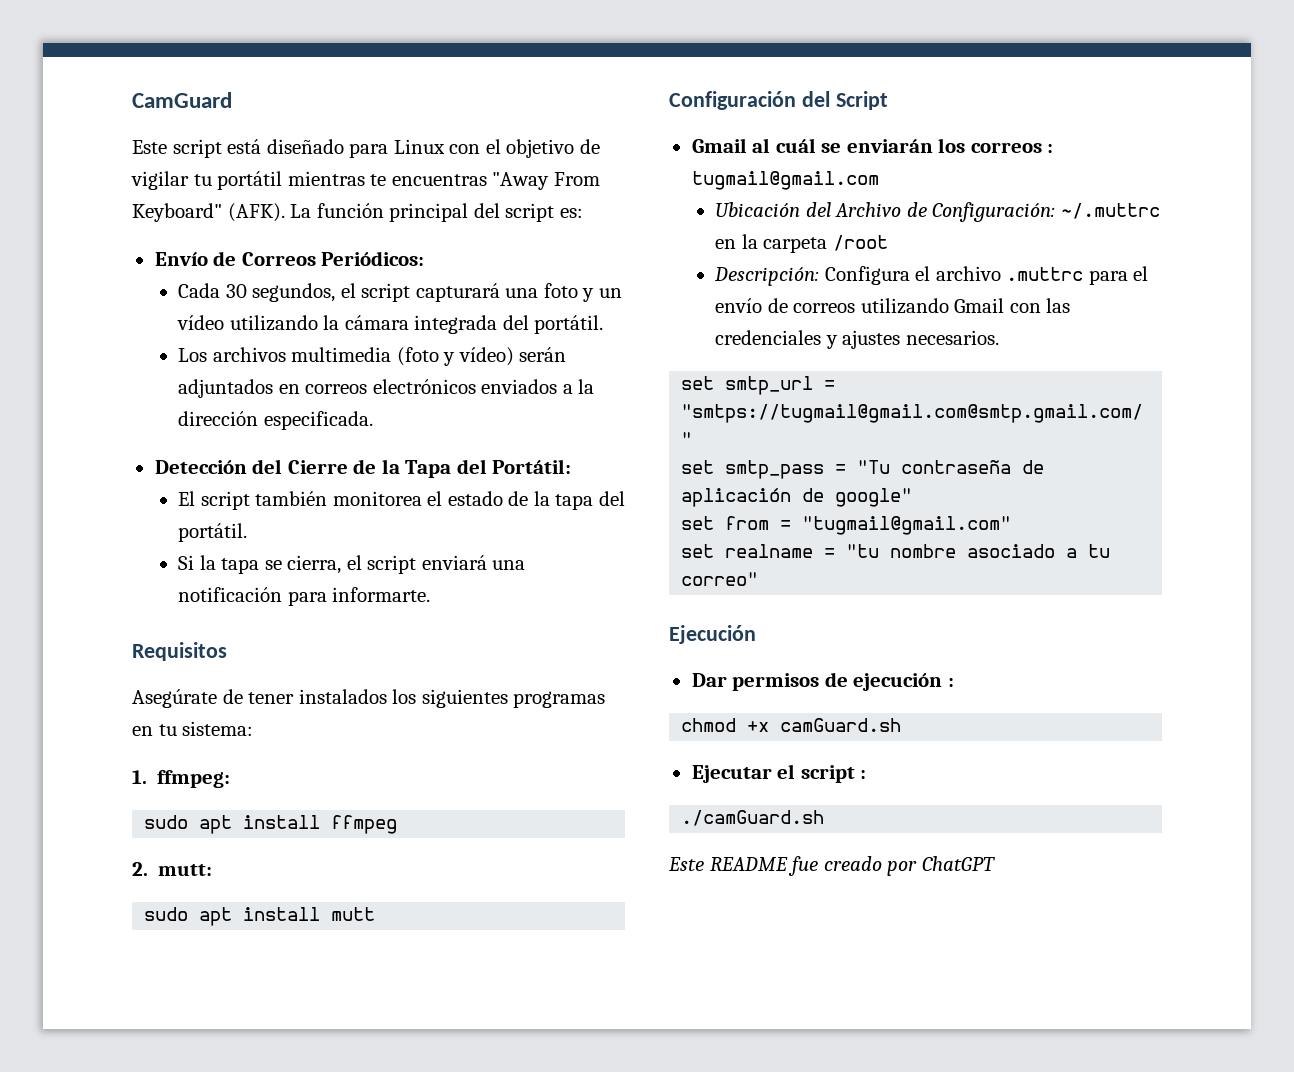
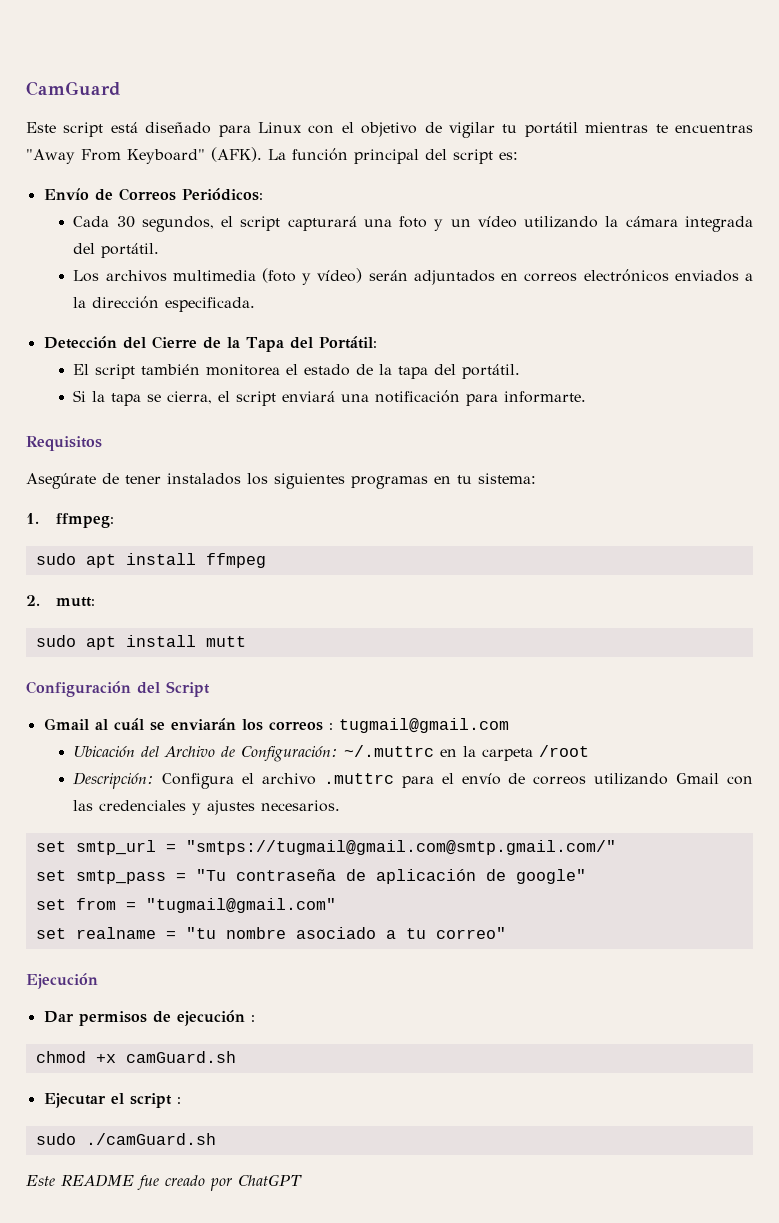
- ./camGuard.sh
+ sudo ./camGuard.sh

